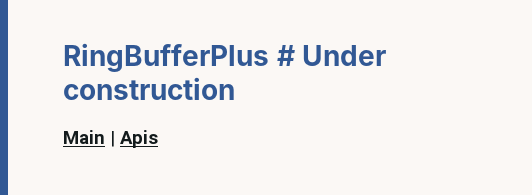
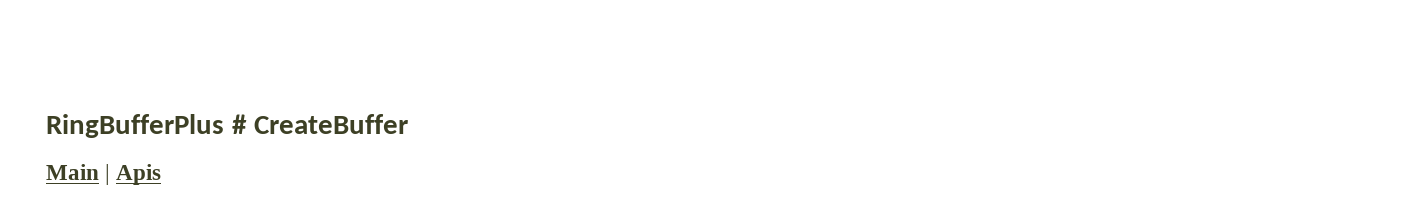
- RingBufferPlus # Under construction
+ RingBufferPlus # CreateBuffer

